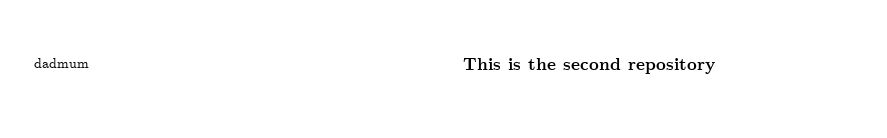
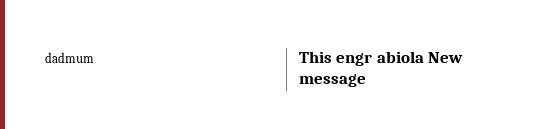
- This is the second repository
+ This engr abiola New message

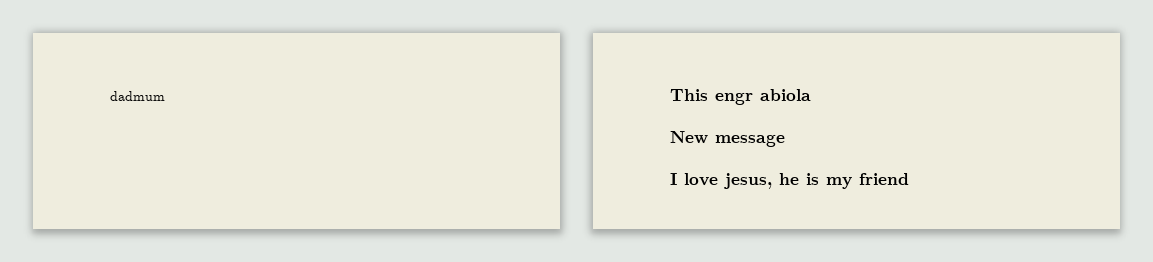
- This engr abiola New message
+ This engr abiola
+ New message
+ I love jesus, he is my friend

